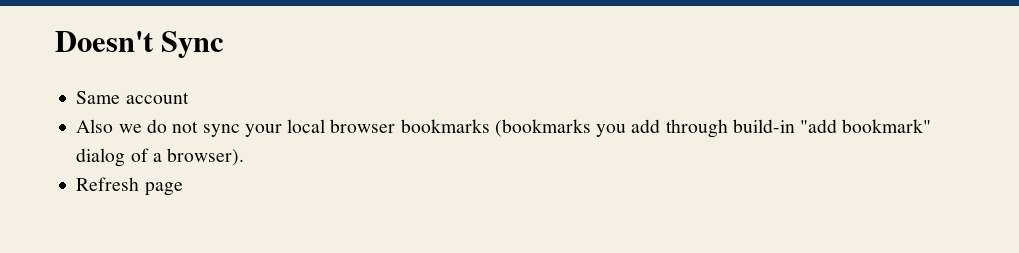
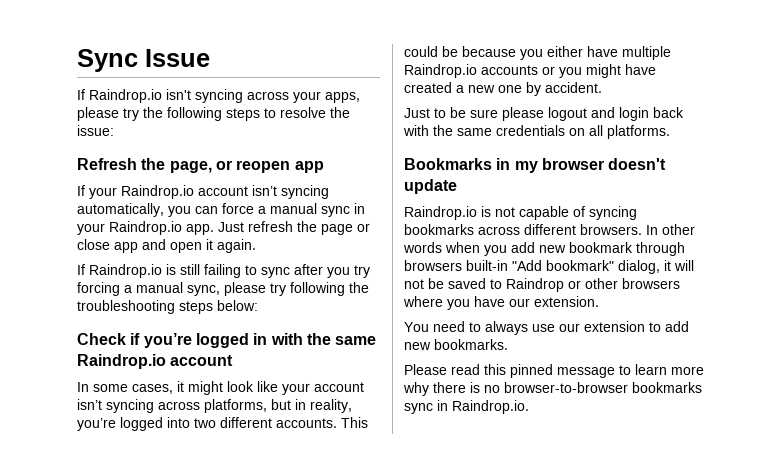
- Doesn't Sync
- Same account
- Also we do not sync your local browser bookmarks (bookmarks you add through build-in "add bookmark" dialog of a browser).
- Refresh page
+ Sync Issue
+ If Raindrop.io isn't syncing across your apps, please try the following steps to resolve the issue:
+ Refresh the page, or reopen app
+ If your Raindrop.io account isn’t syncing automatically, you can force a manual sync in your Raindrop.io app. Just refresh the page or close app and open it again.
+ If Raindrop.io is still failing to sync after you try forcing a manual sync, please try following the troubleshooting steps below:
+ Check if you’re logged in with the same Raindrop.io account
+ In some cases, it might look like your account isn’t syncing across platforms, but in reality, you’re logged into two different accounts. This could be because you either have multiple Raindrop.io accounts or you might have created a new one by accident.
+ Just to be sure please logout and login back with the same credentials on all platforms.
+ Bookmarks in my browser doesn't update
+ Raindrop.io is not capable of syncing bookmarks across different browsers. In other words when you add new bookmark through browsers built-in "Add bookmark" dialog, it will not be saved to Raindrop or other browsers where you have our extension.
+ You need to always use our extension to add new bookmarks.
+ Please read this pinned message to learn more why there is no browser-to-browser bookmarks sync in Raindrop.io.

